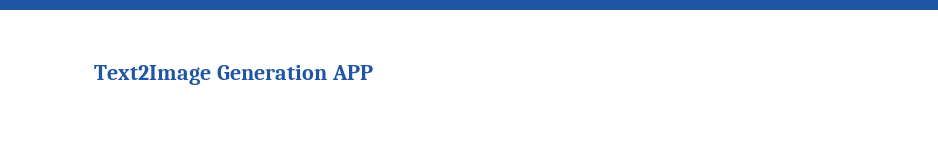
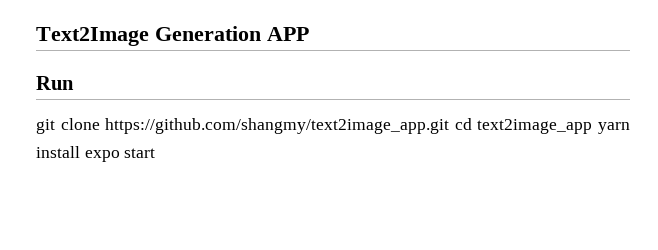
+ Run
+ git clone https://github.com/shangmy/text2image_app.git cd text2image_app yarn install expo start

